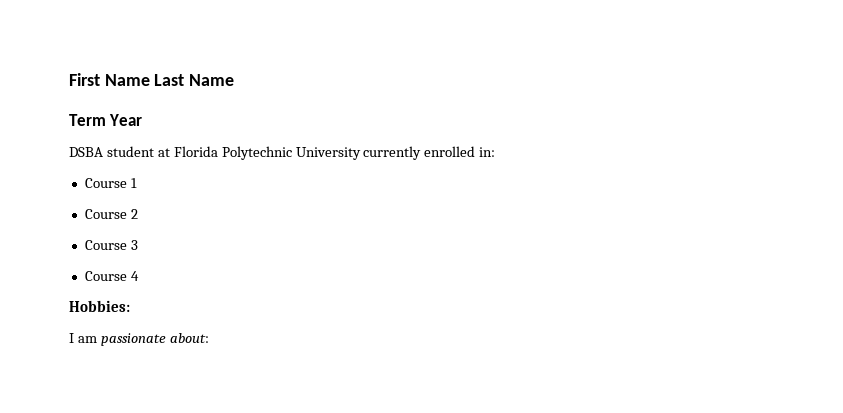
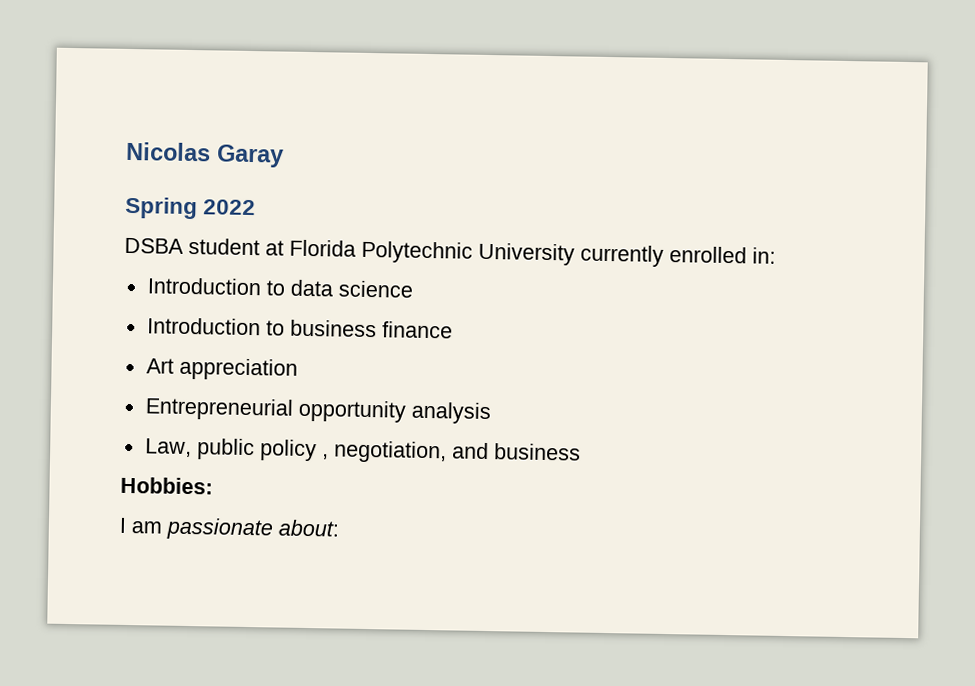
- First Name Last Name
- Term Year
+ Nicolas Garay
+ Spring 2022
- Course 1
- Course 2
- Course 3
- Course 4
+ Introduction to data science
+ Introduction to business finance
+ Art appreciation
+ Entrepreneurial opportunity analysis
+ Law, public policy , negotiation, and business

